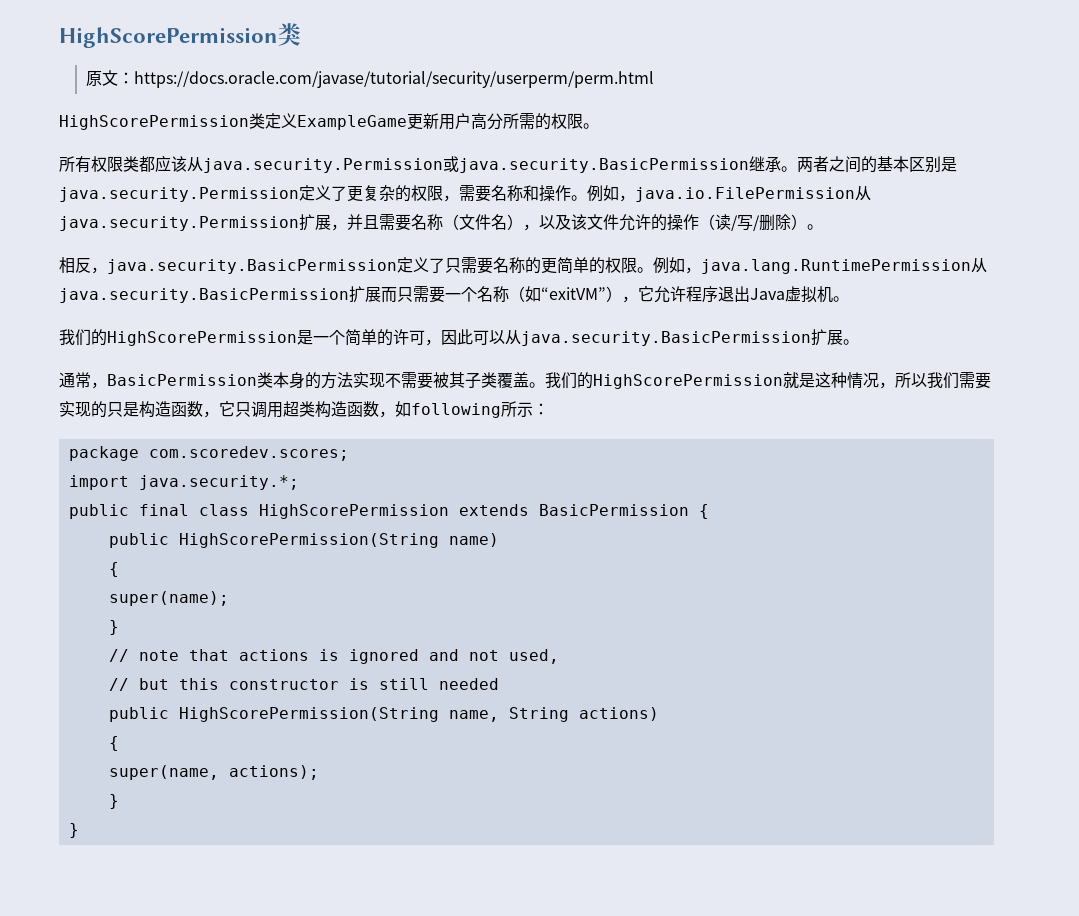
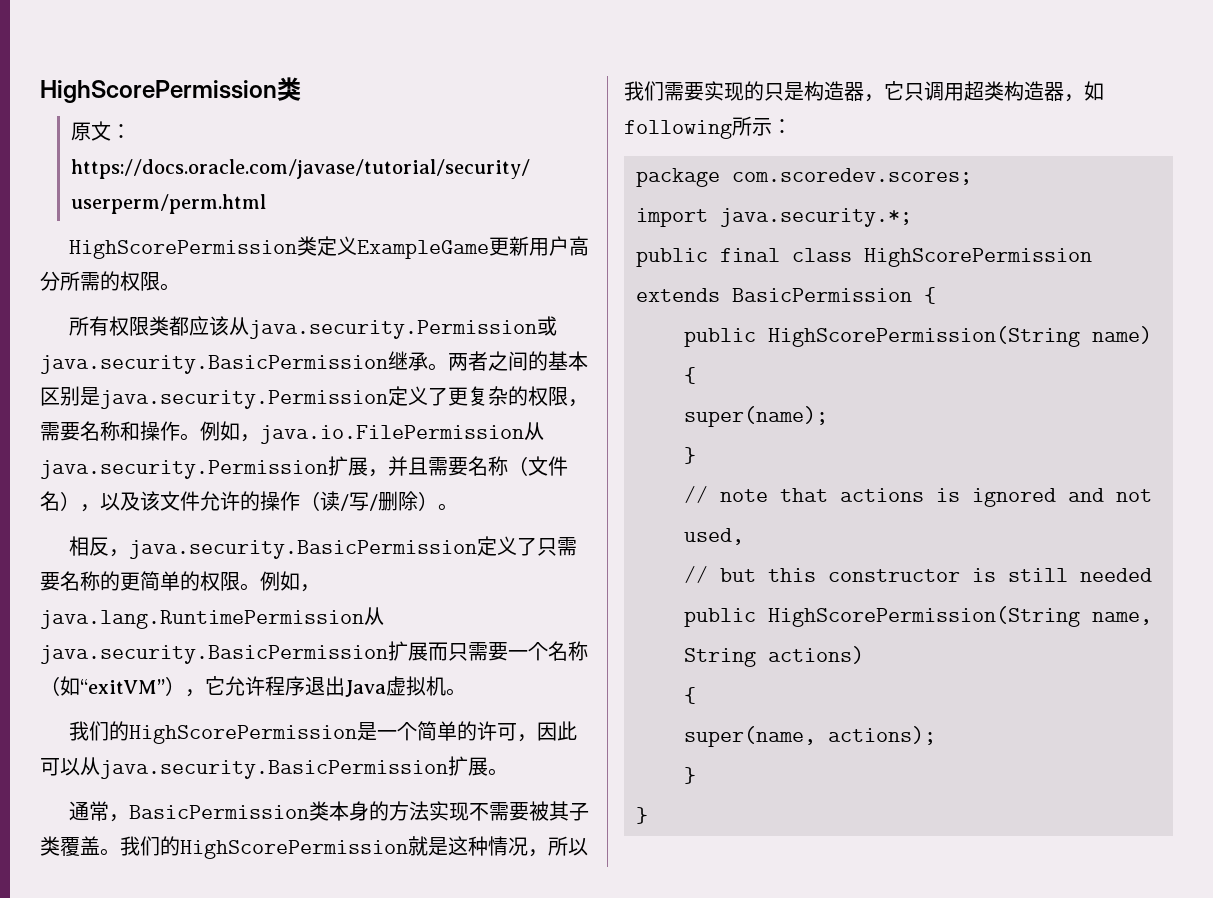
- 我们的HighScorePermission就是这种情况，所以我们需要实现的只是构造函数，它只调用超类构造函数，如following所示：
+ 我们的HighScorePermission就是这种情况，所以我们需要实现的只是构造器，它只调用超类构造器，如following所示：

